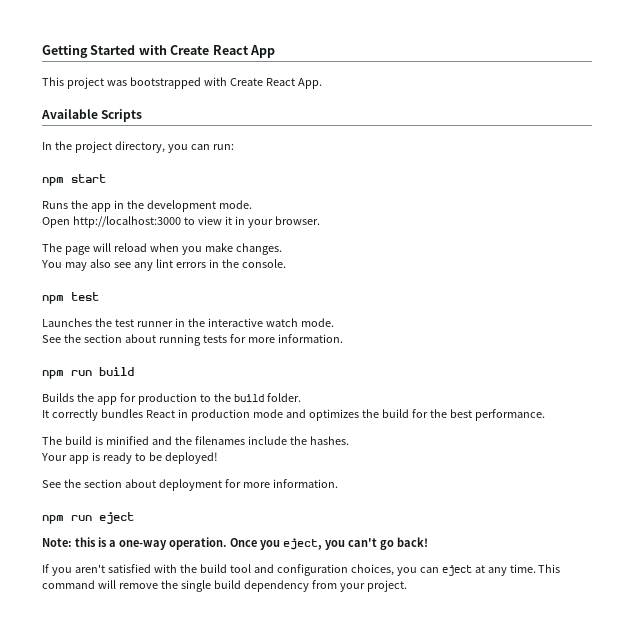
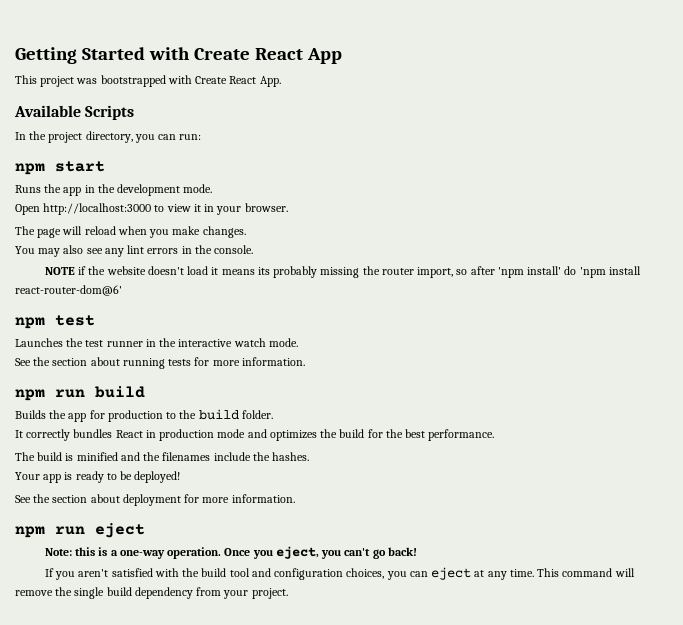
+ NOTE if the website doesn't load it means its probably missing the router import, so after 'npm install' do 'npm install react-router-dom@6'

